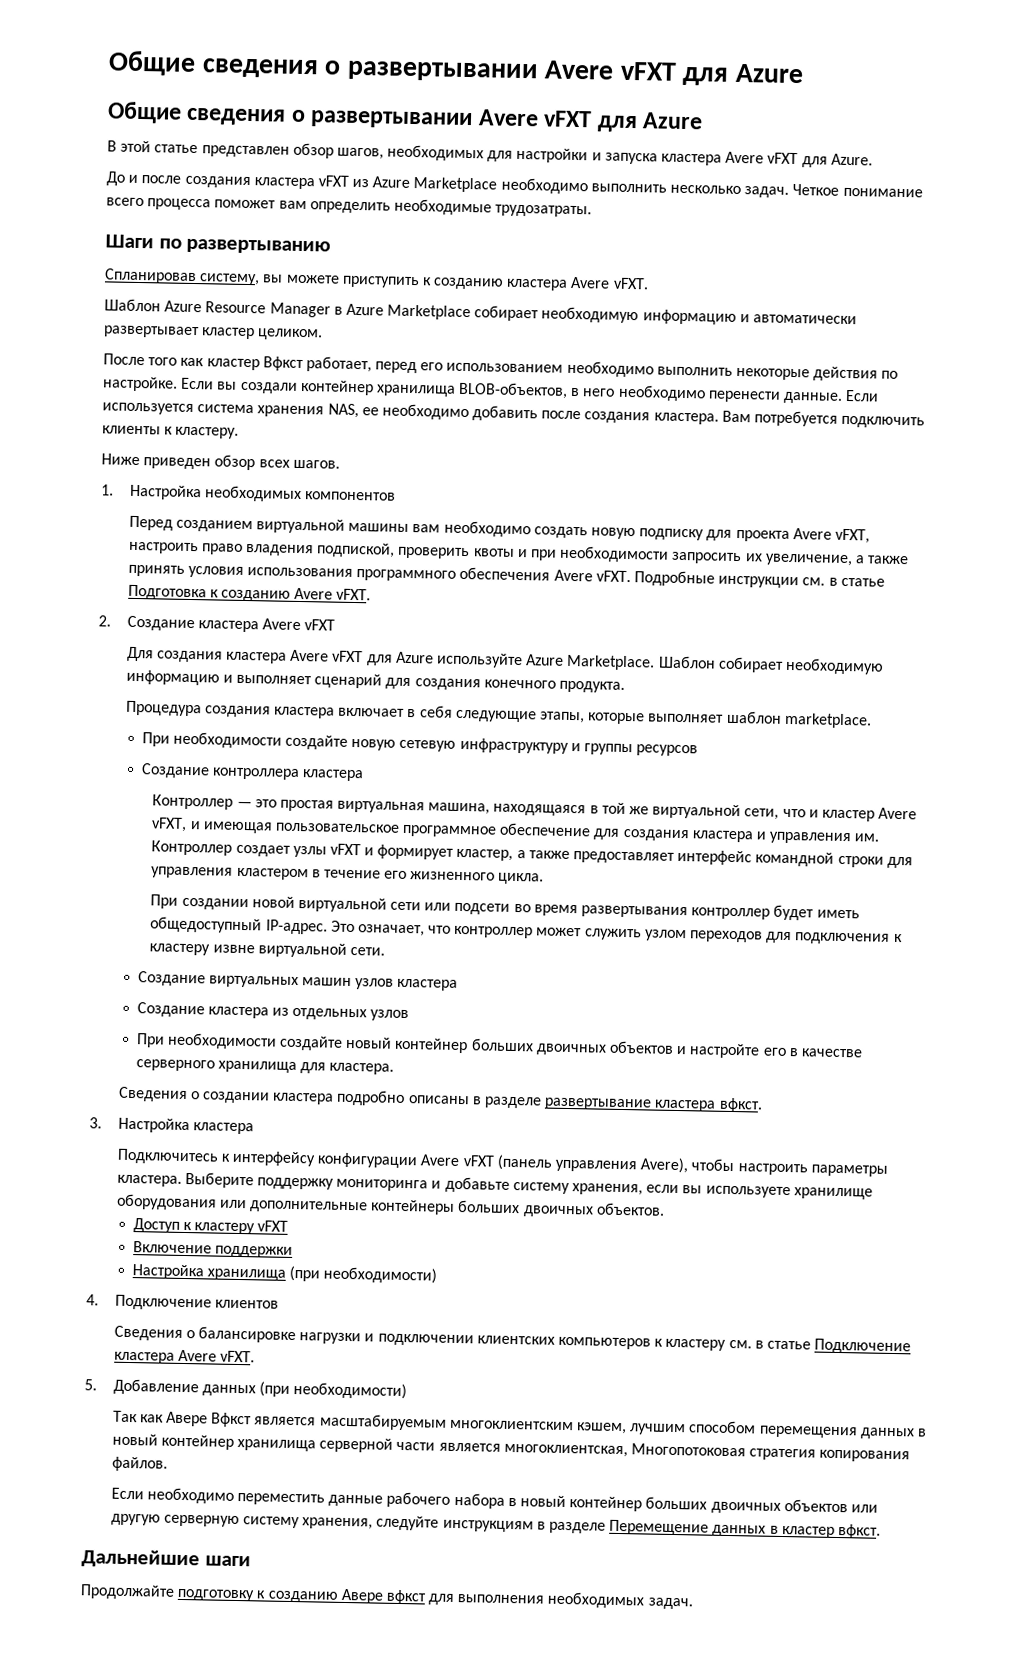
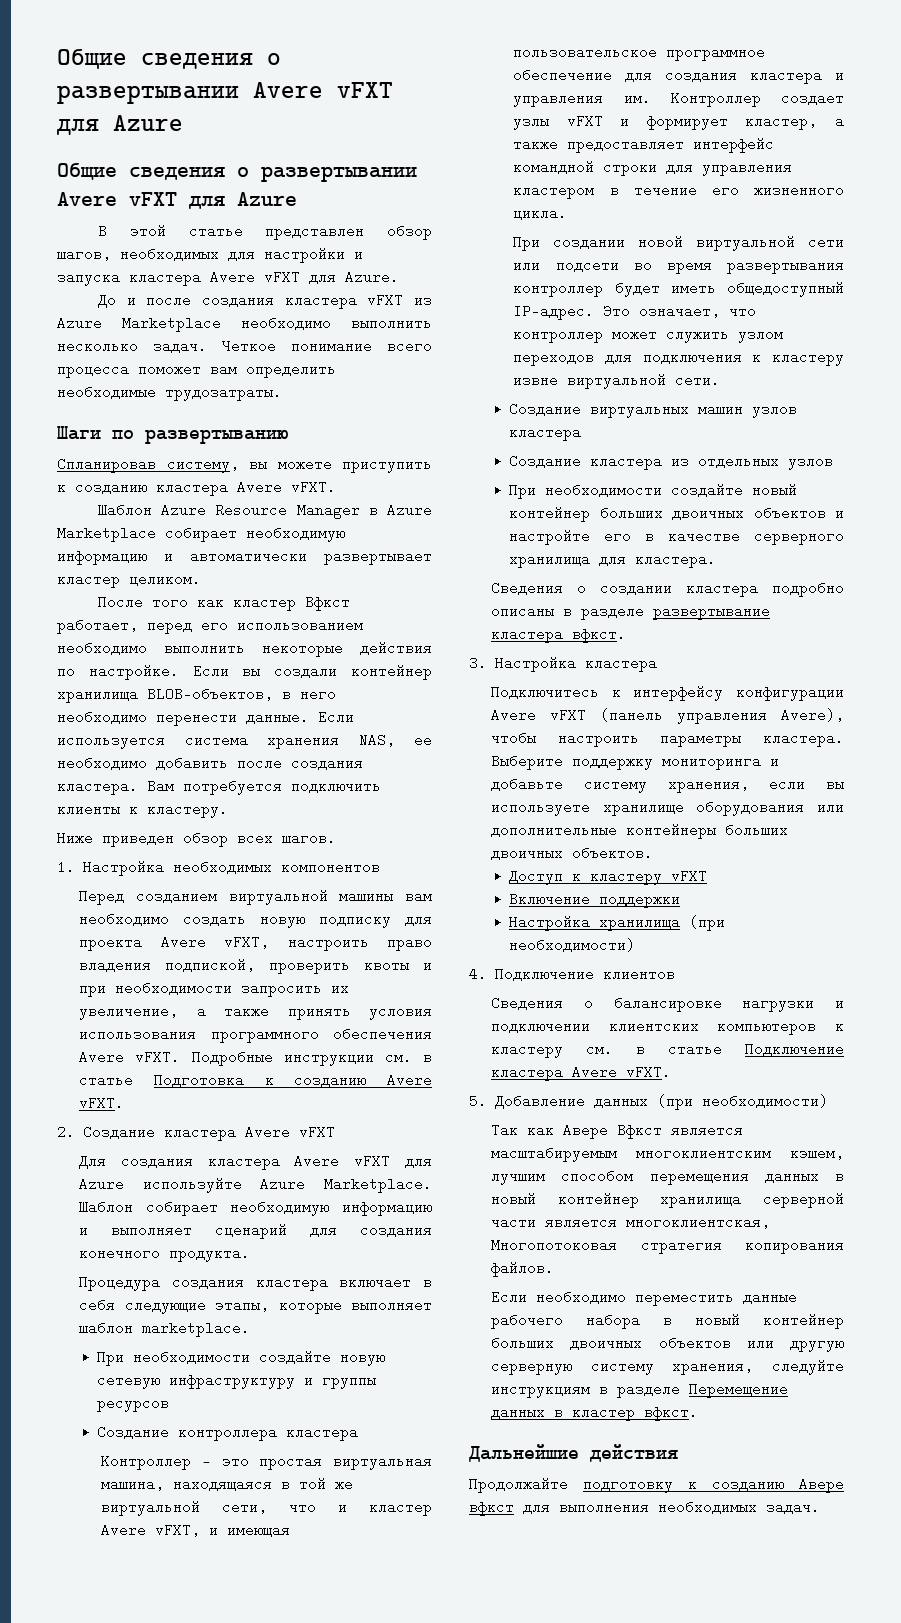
- Дальнейшие шаги
+ Дальнейшие действия

